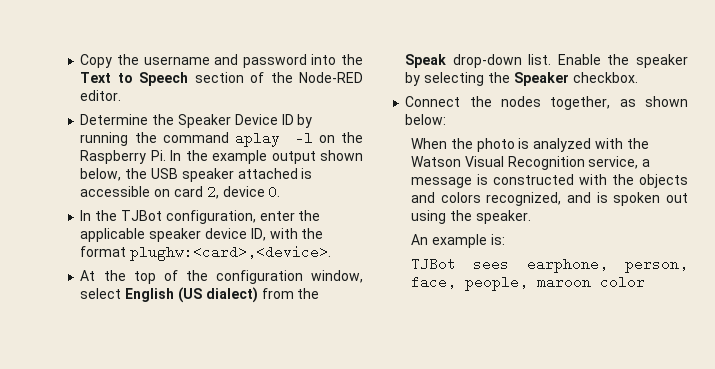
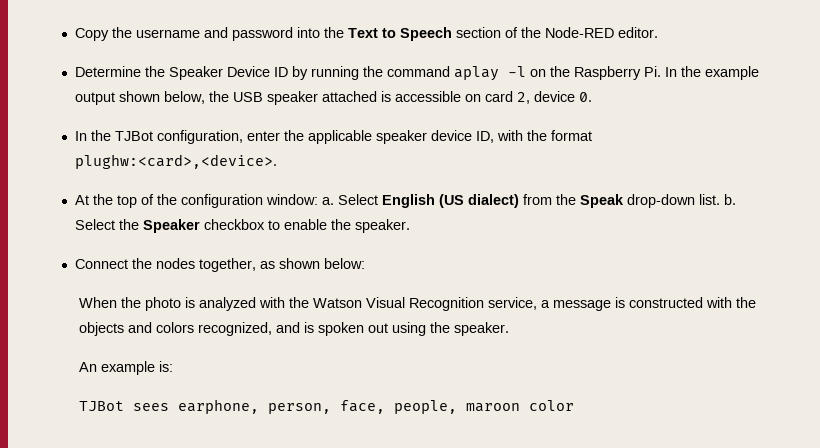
- At the top of the configuration window, select English (US dialect) from the Speak drop-down list. Enable the speaker by selecting the Speaker checkbox.
+ At the top of the configuration window: a. Select English (US dialect) from the Speak drop-down list. b. Select the Speaker checkbox to enable the speaker.

